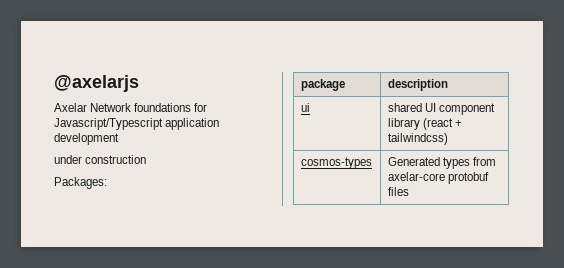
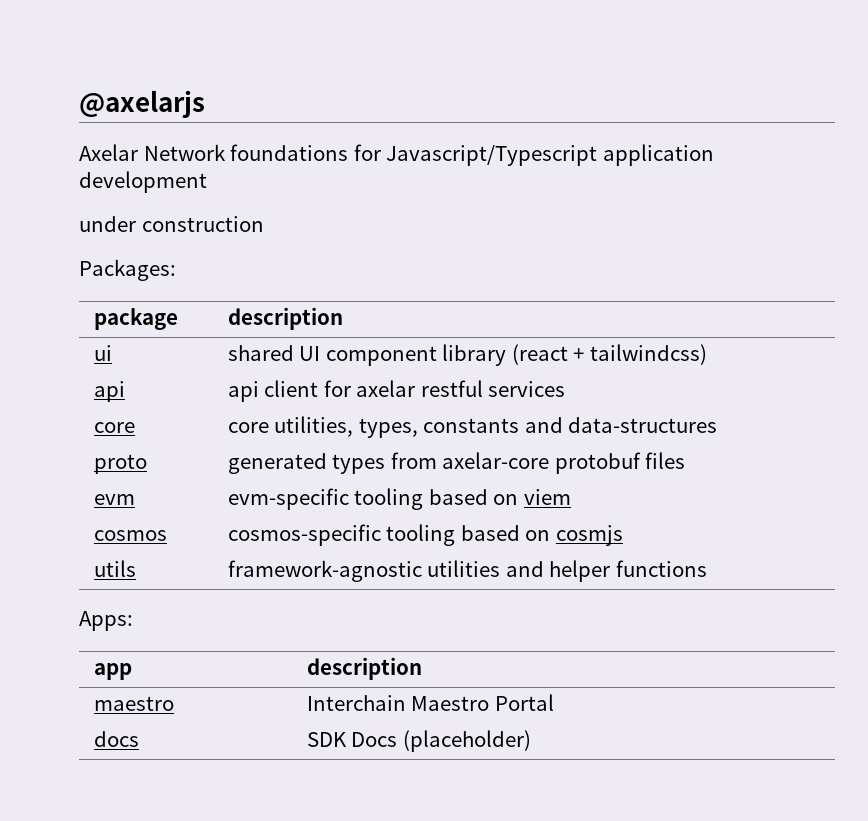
- cosmos-types | Generated types from axelar-core protobuf files
+ api | api client for axelar restful services
+ core | core utilities, types, constants and data-structures
+ proto | generated types from axelar-core protobuf files
+ evm | evm-specific tooling based on viem
+ cosmos | cosmos-specific tooling based on cosmjs
+ utils | framework-agnostic utilities and helper functions
+ Apps:
+ app | description
+ maestro | Interchain Maestro Portal
+ docs | SDK Docs (placeholder)

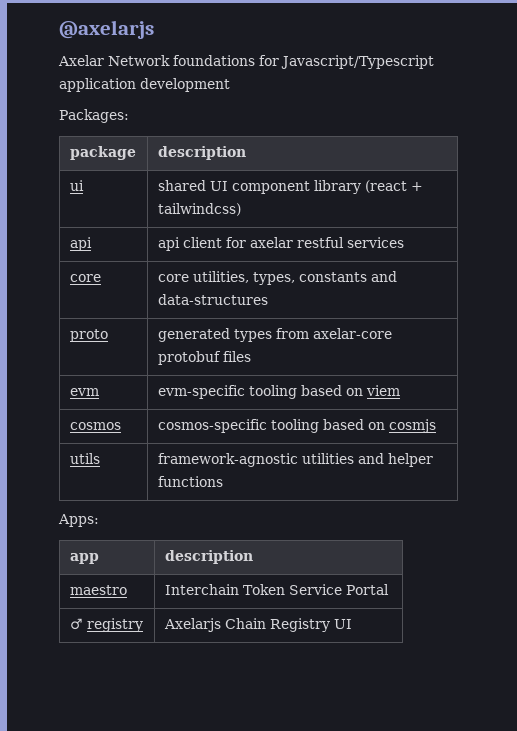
- under construction
- maestro | Interchain Maestro Portal
+ maestro | Interchain Token Service Portal
- docs | SDK Docs (placeholder)
+ ♂ registry | Axelarjs Chain Registry UI

